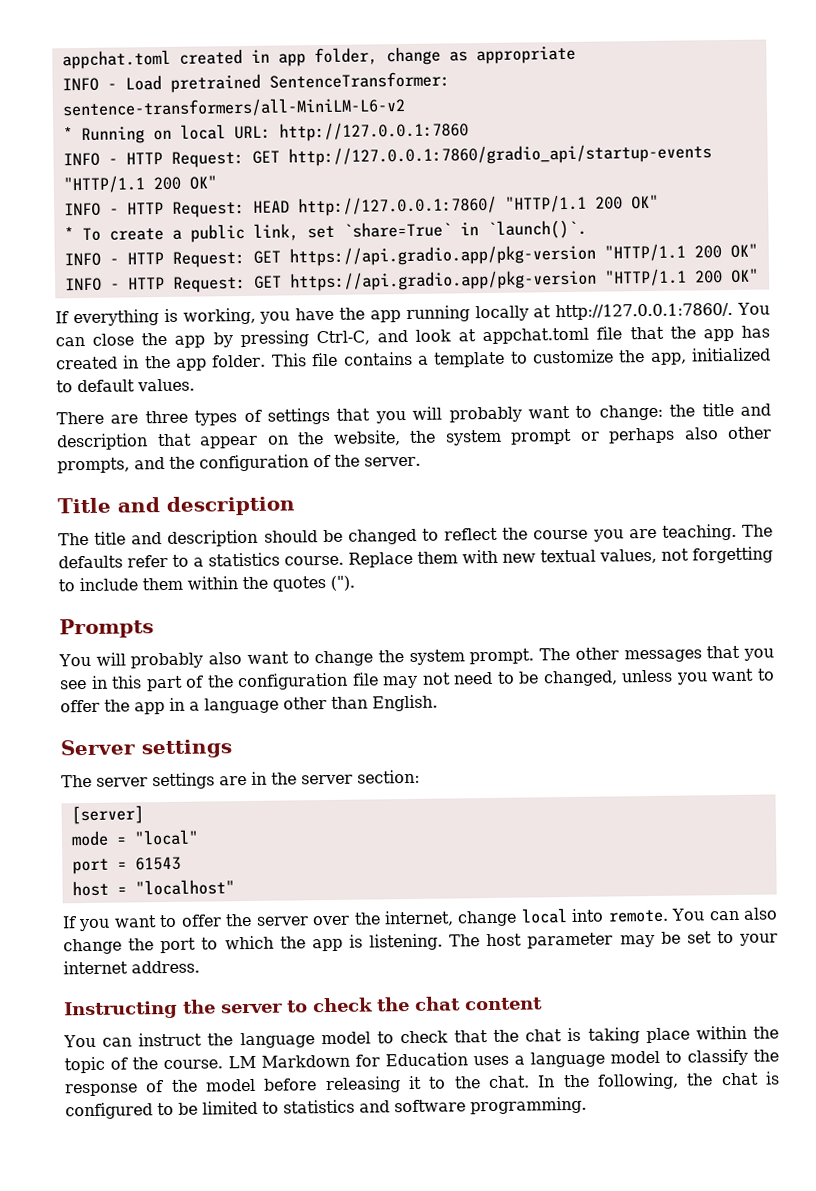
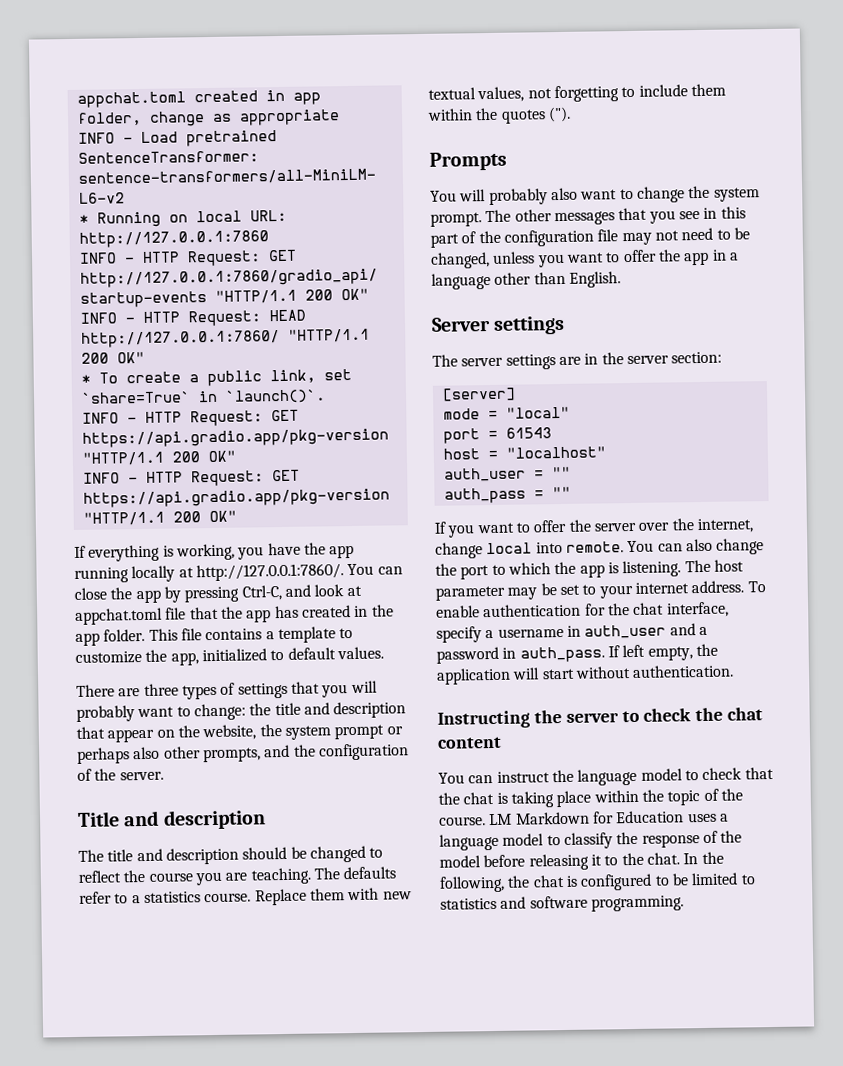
+ auth_user = ""
+ auth_pass = ""
+ To enable authentication for the chat interface, specify a username in auth_user and a password in auth_pass. If left empty, the application will start without authentication.

